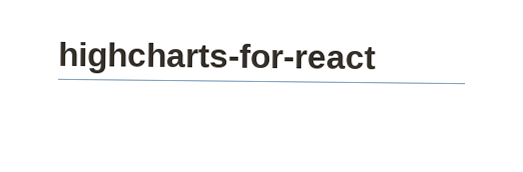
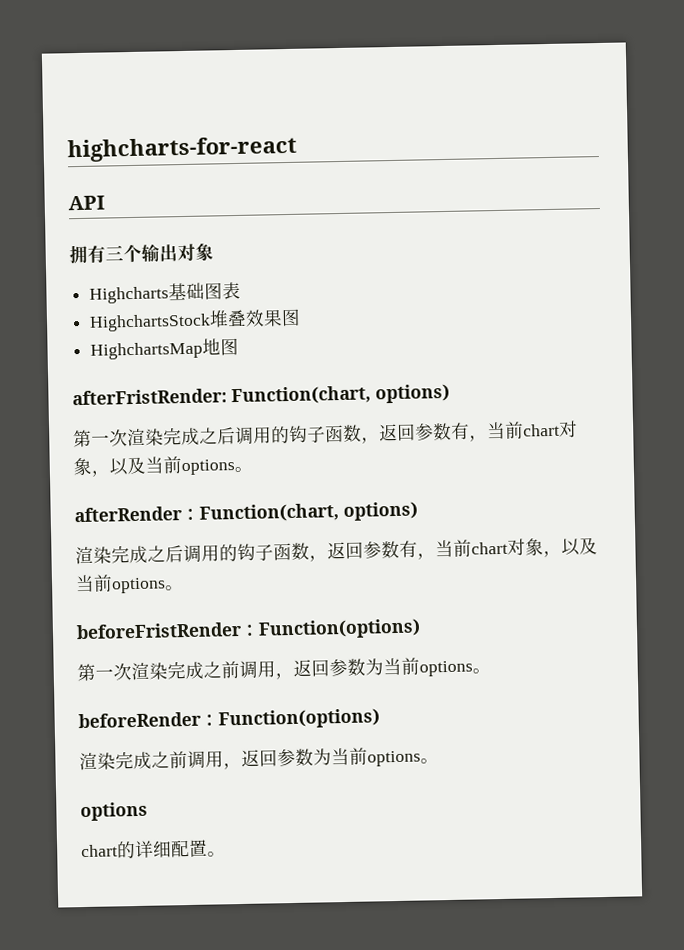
+ API
+ 拥有三个输出对象
+ Highcharts基础图表
+ HighchartsStock堆叠效果图
+ HighchartsMap地图
+ afterFristRender: Function(chart, options)
+ 第一次渲染完成之后调用的钩子函数，返回参数有，当前chart对象，以及当前options。
+ afterRender：Function(chart, options)
+ 渲染完成之后调用的钩子函数，返回参数有，当前chart对象，以及当前options。
+ beforeFristRender：Function(options)
+ 第一次渲染完成之前调用，返回参数为当前options。
+ beforeRender：Function(options)
+ 渲染完成之前调用，返回参数为当前options。
+ options
+ chart的详细配置。

